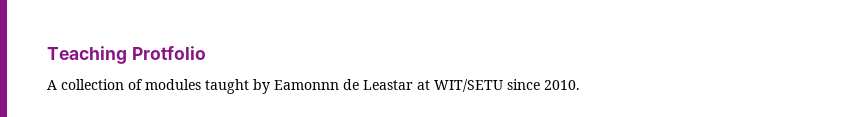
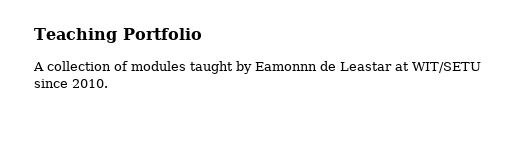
- Teaching Protfolio
+ Teaching Portfolio

